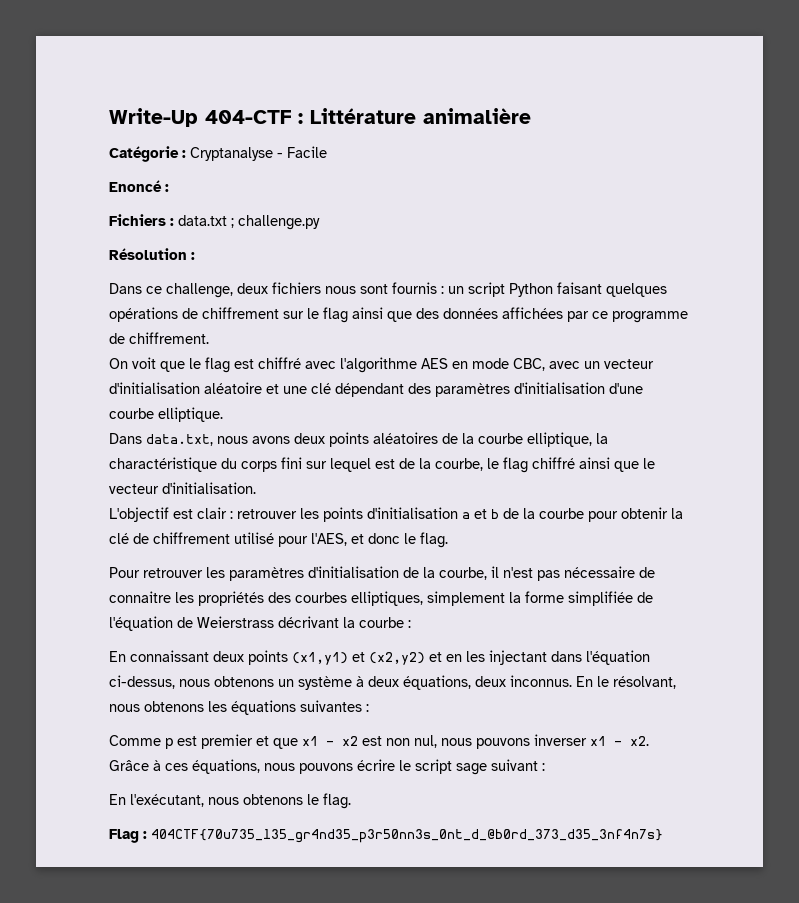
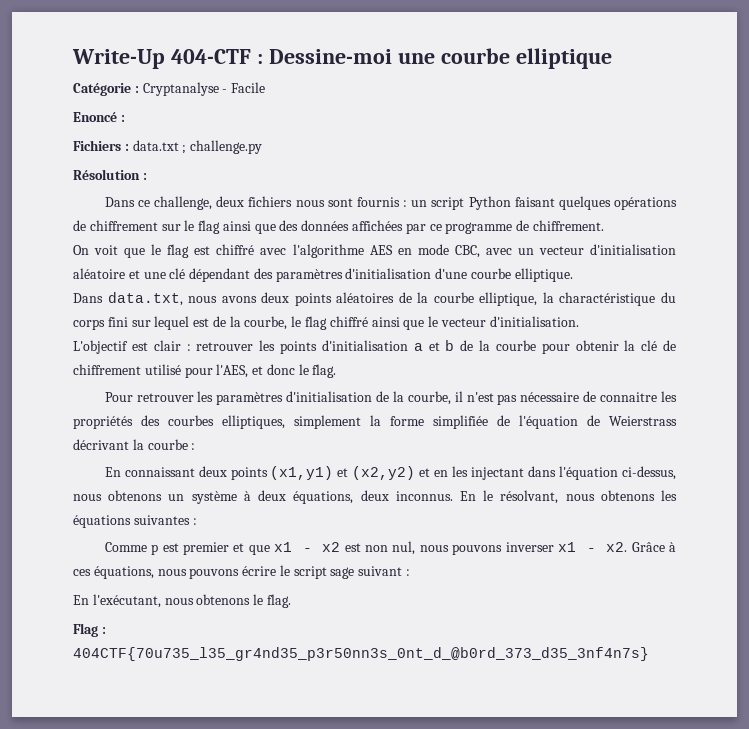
- Write-Up 404-CTF : Littérature animalière
+ Write-Up 404-CTF : Dessine-moi une courbe elliptique

